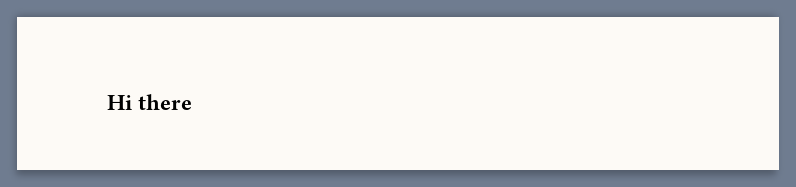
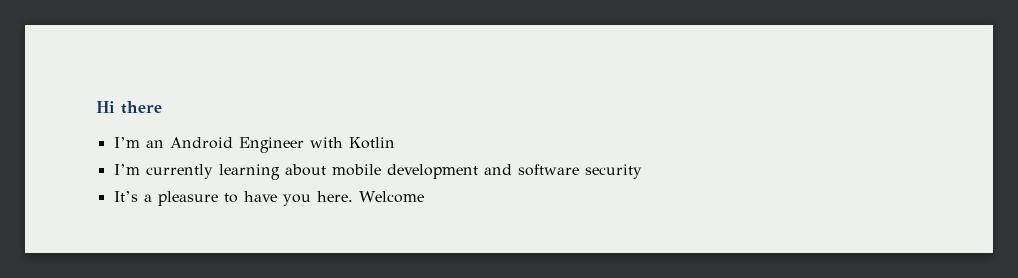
+ I’m an Android Engineer with Kotlin
+ I’m currently learning about mobile development and software security
+ It’s a pleasure to have you here. Welcome

